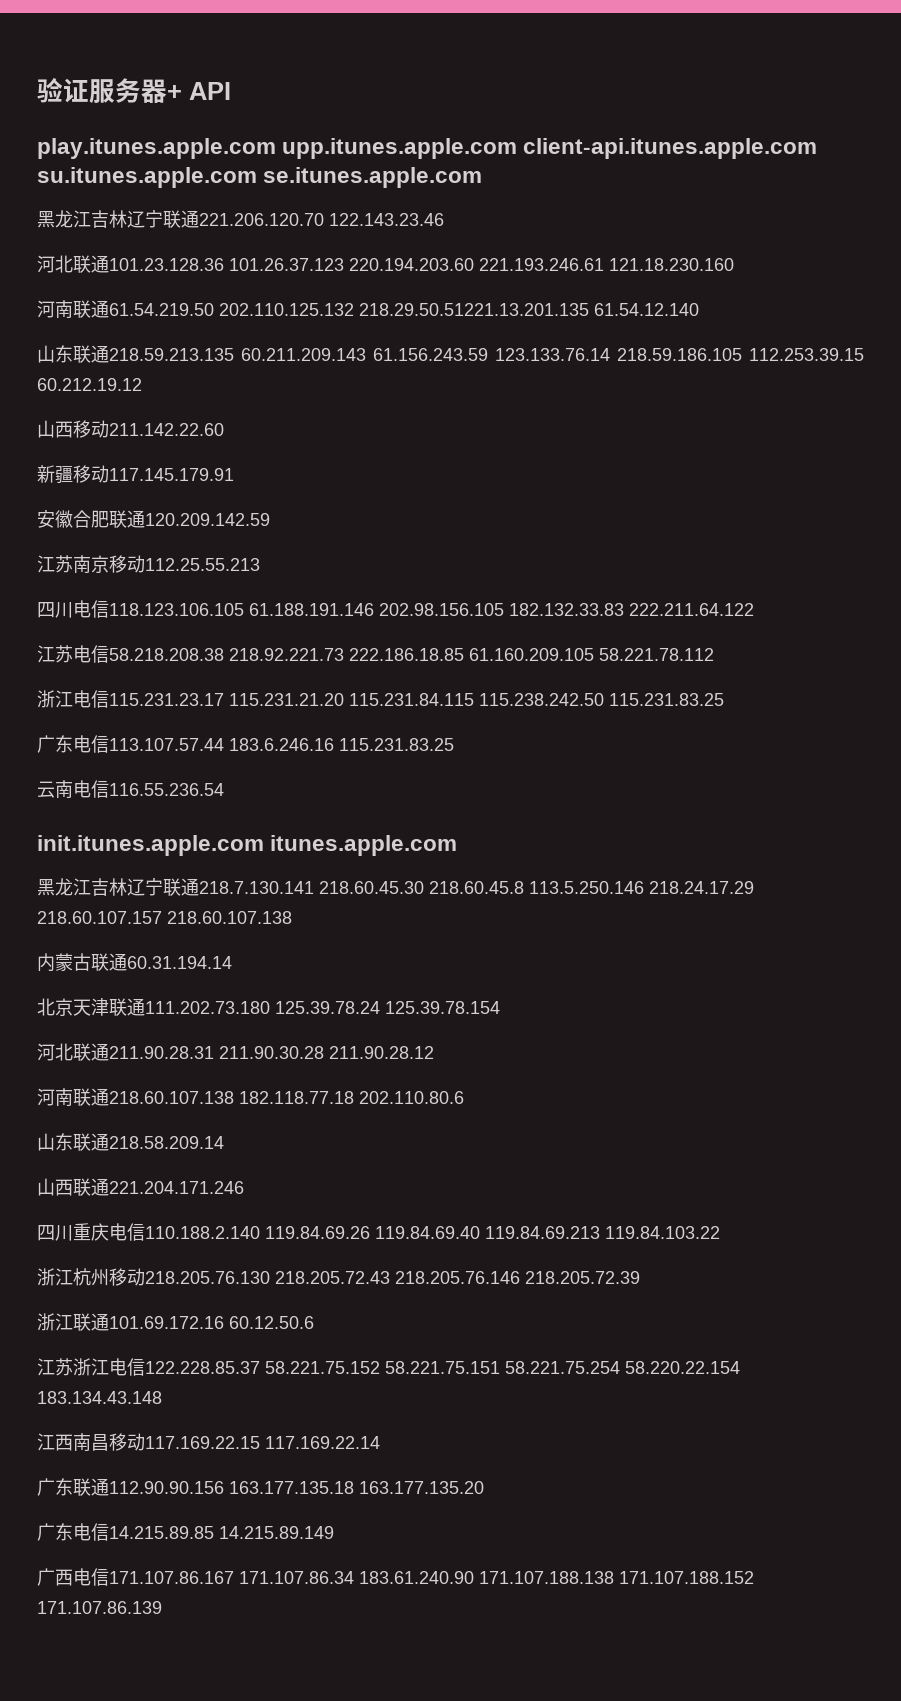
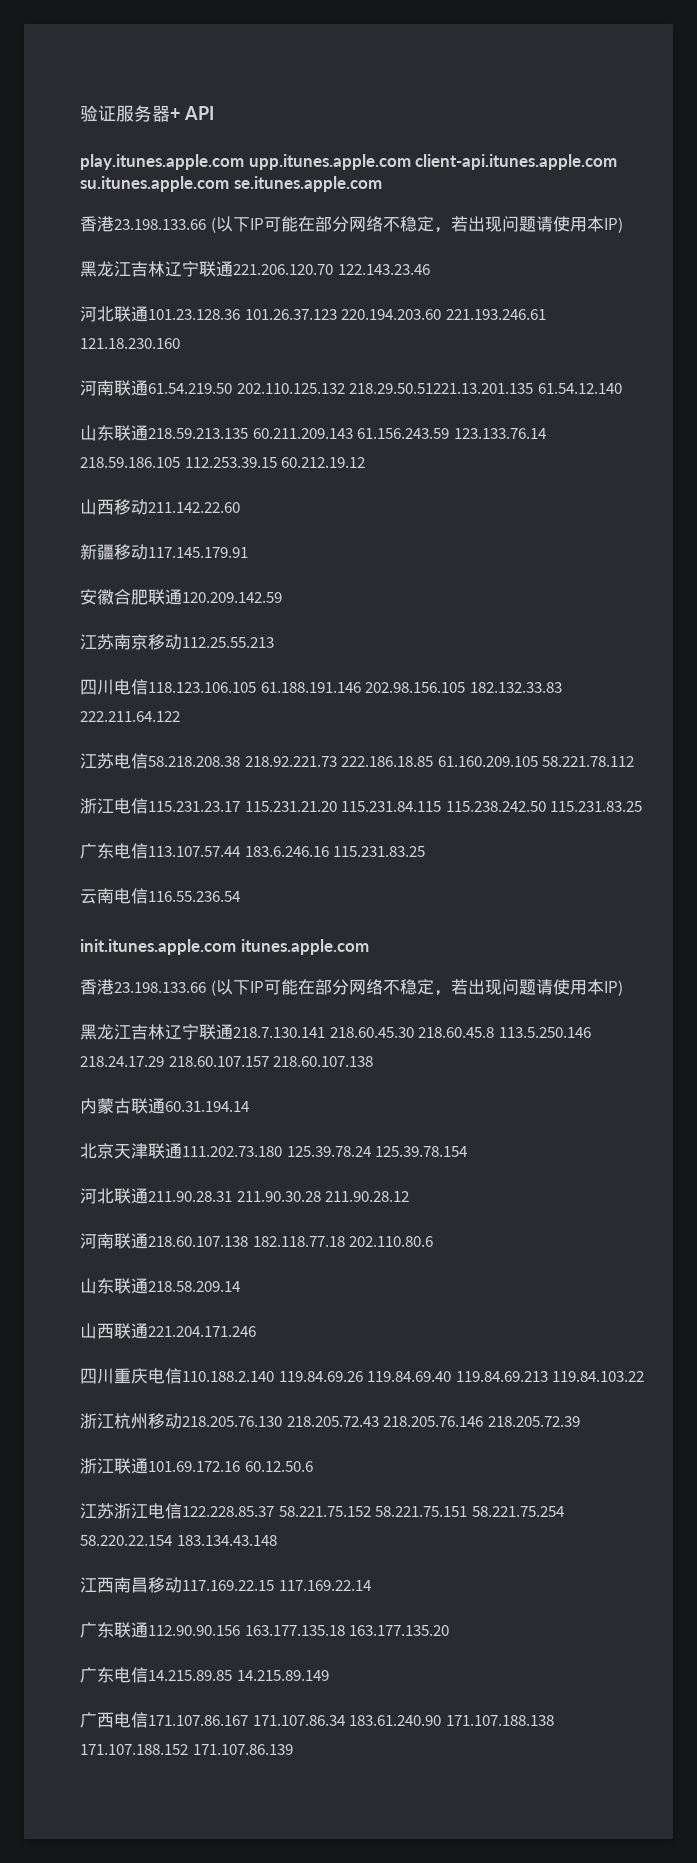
  play.itunes.apple.com upp.itunes.apple.com client-api.itunes.apple.com su.itunes.apple.com se.itunes.apple.com
+ 香港23.198.133.66 (以下IP可能在部分网络不稳定，若出现问题请使用本IP)
  init.itunes.apple.com itunes.apple.com
+ 香港23.198.133.66 (以下IP可能在部分网络不稳定，若出现问题请使用本IP)

